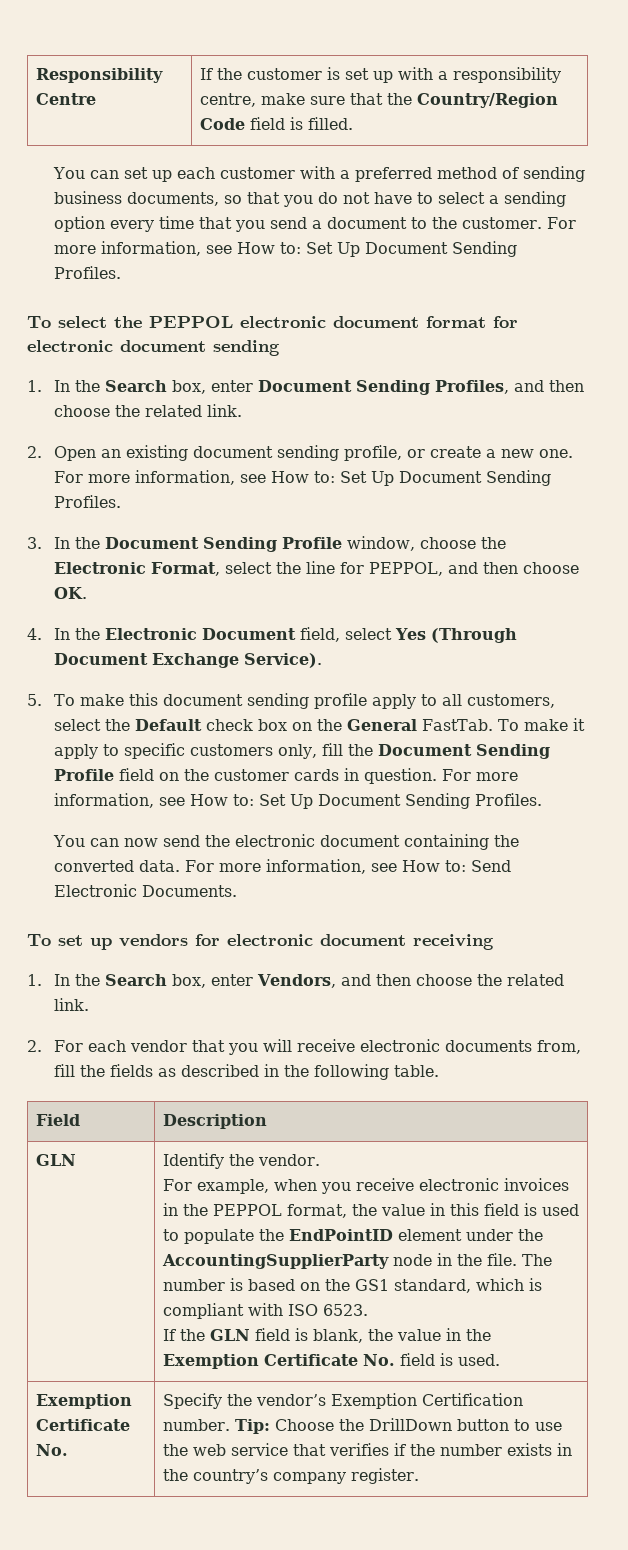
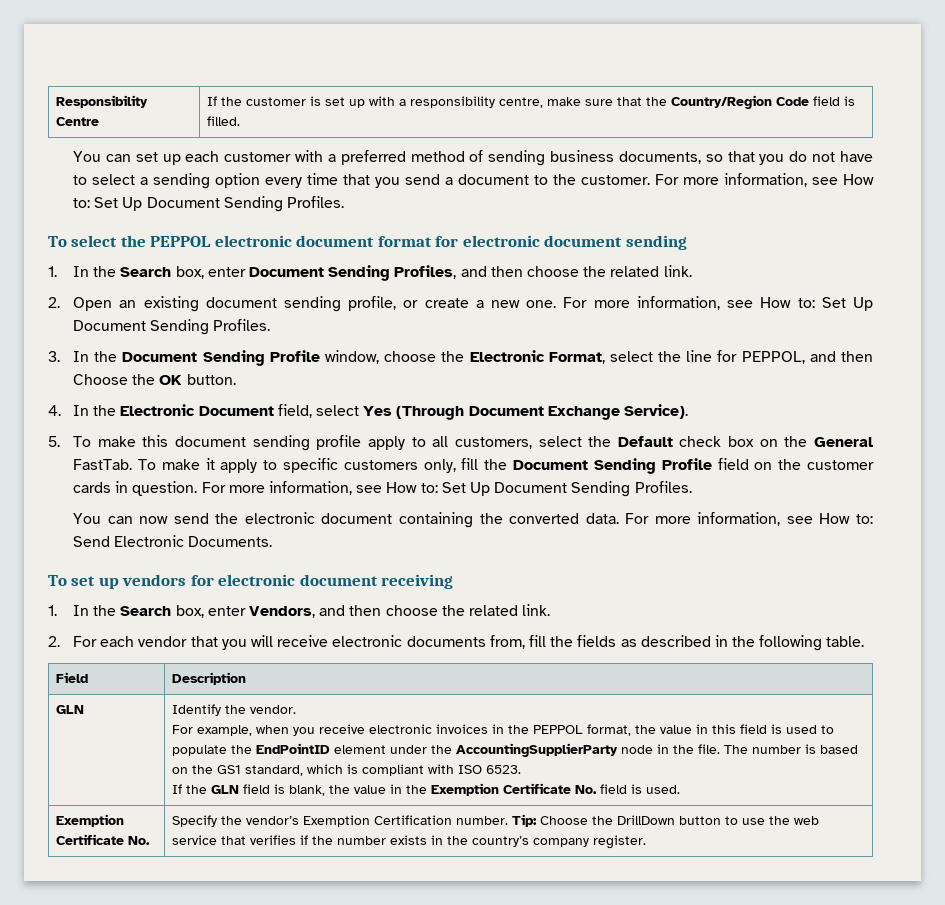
- 3. In the Document Sending Profile window, choose the Electronic Format, select the line for PEPPOL, and then choose OK.
+ 3. In the Document Sending Profile window, choose the Electronic Format, select the line for PEPPOL, and then Choose the OK button.

